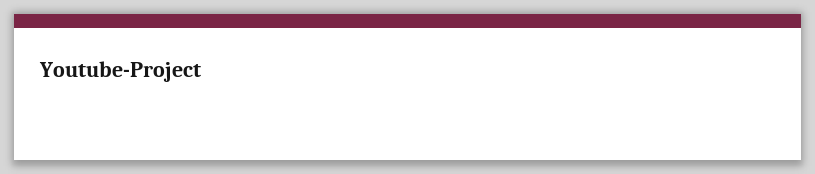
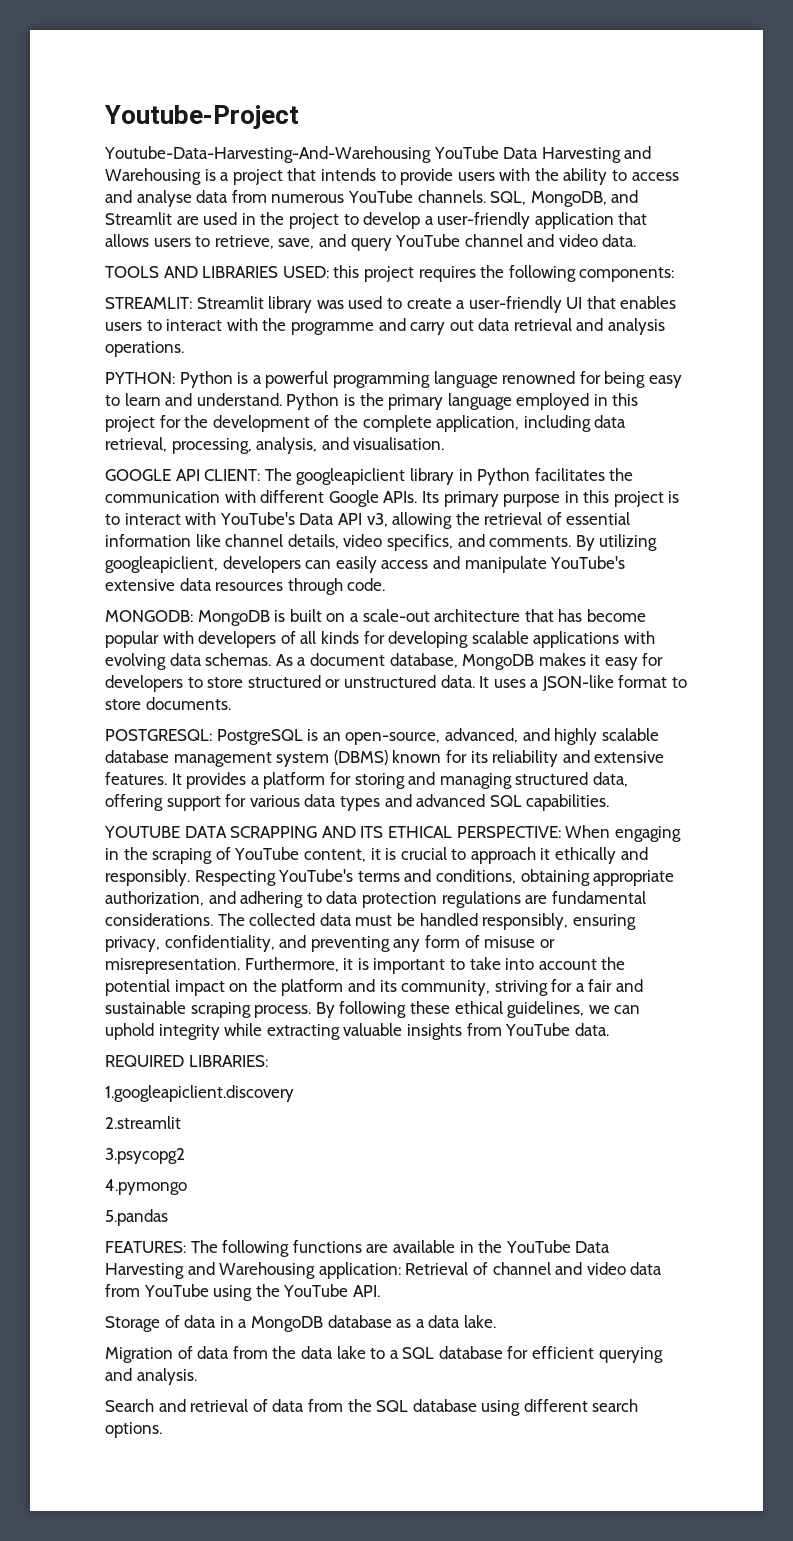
+ Youtube-Data-Harvesting-And-Warehousing YouTube Data Harvesting and Warehousing is a project that intends to provide users with the ability to access and analyse data from numerous YouTube channels. SQL, MongoDB, and Streamlit are used in the project to develop a user-friendly application that allows users to retrieve, save, and query YouTube channel and video data.
+ TOOLS AND LIBRARIES USED: this project requires the following components:
+ STREAMLIT: Streamlit library was used to create a user-friendly UI that enables users to interact with the programme and carry out data retrieval and analysis operations.
+ PYTHON: Python is a powerful programming language renowned for being easy to learn and understand. Python is the primary language employed in this project for the development of the complete application, including data retrieval, processing, analysis, and visualisation.
+ GOOGLE API CLIENT: The googleapiclient library in Python facilitates the communication with different Google APIs. Its primary purpose in this project is to interact with YouTube's Data API v3, allowing the retrieval of essential information like channel details, video specifics, and comments. By utilizing googleapiclient, developers can easily access and manipulate YouTube's extensive data resources through code.
+ MONGODB: MongoDB is built on a scale-out architecture that has become popular with developers of all kinds for developing scalable applications with evolving data schemas. As a document database, MongoDB makes it easy for developers to store structured or unstructured data. It uses a JSON-like format to store documents.
+ POSTGRESQL: PostgreSQL is an open-source, advanced, and highly scalable database management system (DBMS) known for its reliability and extensive features. It provides a platform for storing and managing structured data, offering support for various data types and advanced SQL capabilities.
+ YOUTUBE DATA SCRAPPING AND ITS ETHICAL PERSPECTIVE: When engaging in the scraping of YouTube content, it is crucial to approach it ethically and responsibly. Respecting YouTube's terms and conditions, obtaining appropriate authorization, and adhering to data protection regulations are fundamental considerations. The collected data must be handled responsibly, ensuring privacy, confidentiality, and preventing any form of misuse or misrepresentation. Furthermore, it is important to take into account the potential impact on the platform and its community, striving for a fair and sustainable scraping process. By following these ethical guidelines, we can uphold integrity while extracting valuable insights from YouTube data.
+ REQUIRED LIBRARIES:
+ 1.googleapiclient.discovery
+ 2.streamlit
+ 3.psycopg2
+ 4.pymongo
+ 5.pandas
+ FEATURES: The following functions are available in the YouTube Data Harvesting and Warehousing application: Retrieval of channel and video data from YouTube using the YouTube API.
+ Storage of data in a MongoDB database as a data lake.
+ Migration of data from the data lake to a SQL database for efficient querying and analysis.
+ Search and retrieval of data from the SQL database using different search options.

